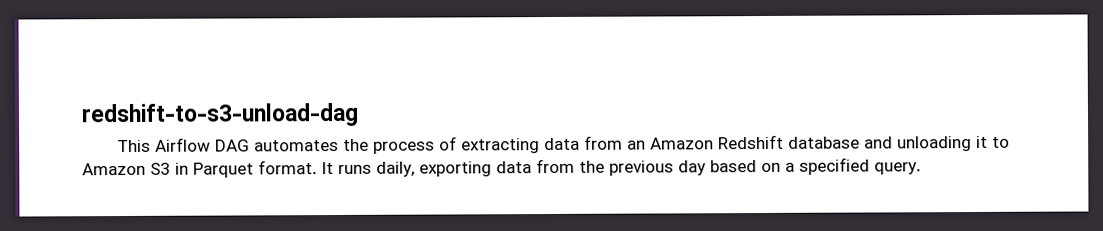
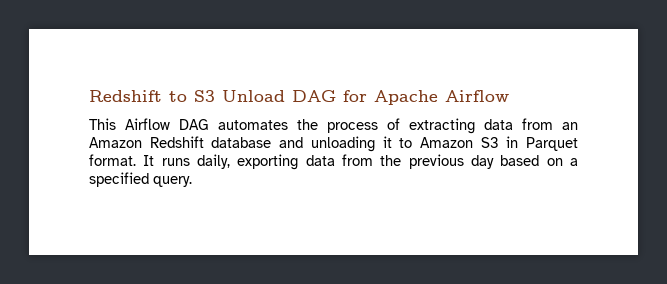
- redshift-to-s3-unload-dag
+ Redshift to S3 Unload DAG for Apache Airflow

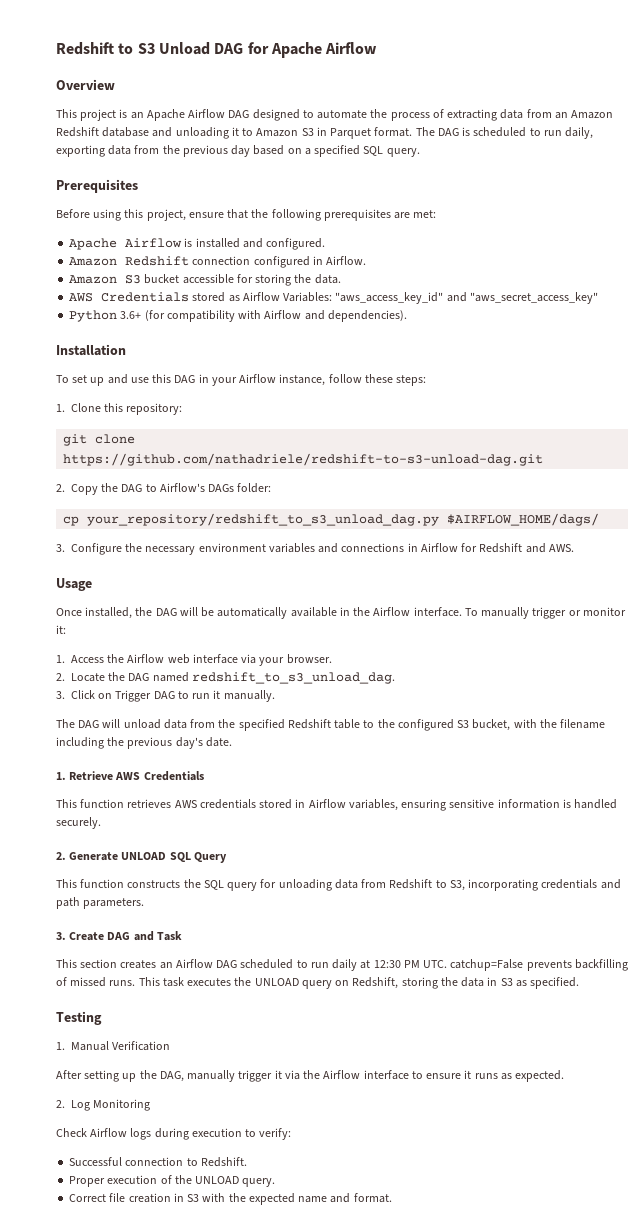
- This Airflow DAG automates the process of extracting data from an Amazon Redshift database and unloading it to Amazon S3 in Parquet format.
+ Overview
+ This project is an Apache Airflow DAG designed to automate the process of extracting data from an Amazon Redshift database and unloading it to Amazon S3 in Parquet format.
- It runs daily, exporting data from the previous day based on a specified query.
+ The DAG is scheduled to run daily, exporting data from the previous day based on a specified SQL query.
+ Prerequisites
+ Before using this project, ensure that the following prerequisites are met:
+ Apache Airflow is installed and configured.
+ Amazon Redshift connection configured in Airflow.
+ Amazon S3 bucket accessible for storing the data.
+ AWS Credentials stored as Airflow Variables: "aws_access_key_id" and "aws_secret_access_key"
+ Python 3.6+ (for compatibility with Airflow and dependencies).
+ Installation
+ To set up and use this DAG in your Airflow instance, follow these steps:
+ 1. Clone this repository:
+ git clone https://github.com/nathadriele/redshift-to-s3-unload-dag.git
+ 2. Copy the DAG to Airflow's DAGs folder:
+ cp your_repository/redshift_to_s3_unload_dag.py $AIRFLOW_HOME/dags/
+ 3. Configure the necessary environment variables and connections in Airflow for Redshift and AWS.
+ Usage
+ Once installed, the DAG will be automatically available in the Airflow interface. To manually trigger or monitor it:
+ 1. Access the Airflow web interface via your browser.
+ 2. Locate the DAG named redshift_to_s3_unload_dag.
+ 3. Click on Trigger DAG to run it manually.
+ The DAG will unload data from the specified Redshift table to the configured S3 bucket, with the filename including the previous day's date.
+ 1. Retrieve AWS Credentials
+ This function retrieves AWS credentials stored in Airflow variables, ensuring sensitive information is handled securely.
+ 2. Generate UNLOAD SQL Query
+ This function constructs the SQL query for unloading data from Redshift to S3, incorporating credentials and path parameters.
+ 3. Create DAG and Task
+ This section creates an Airflow DAG scheduled to run daily at 12:30 PM UTC. catchup=False prevents backfilling of missed runs. This task executes the UNLOAD query on Redshift, storing the data in S3 as specified.
+ Testing
+ 1. Manual Verification
+ After setting up the DAG, manually trigger it via the Airflow interface to ensure it runs as expected.
+ 2. Log Monitoring
+ Check Airflow logs during execution to verify:
+ Successful connection to Redshift.
+ Proper execution of the UNLOAD query.
+ Correct file creation in S3 with the expected name and format.

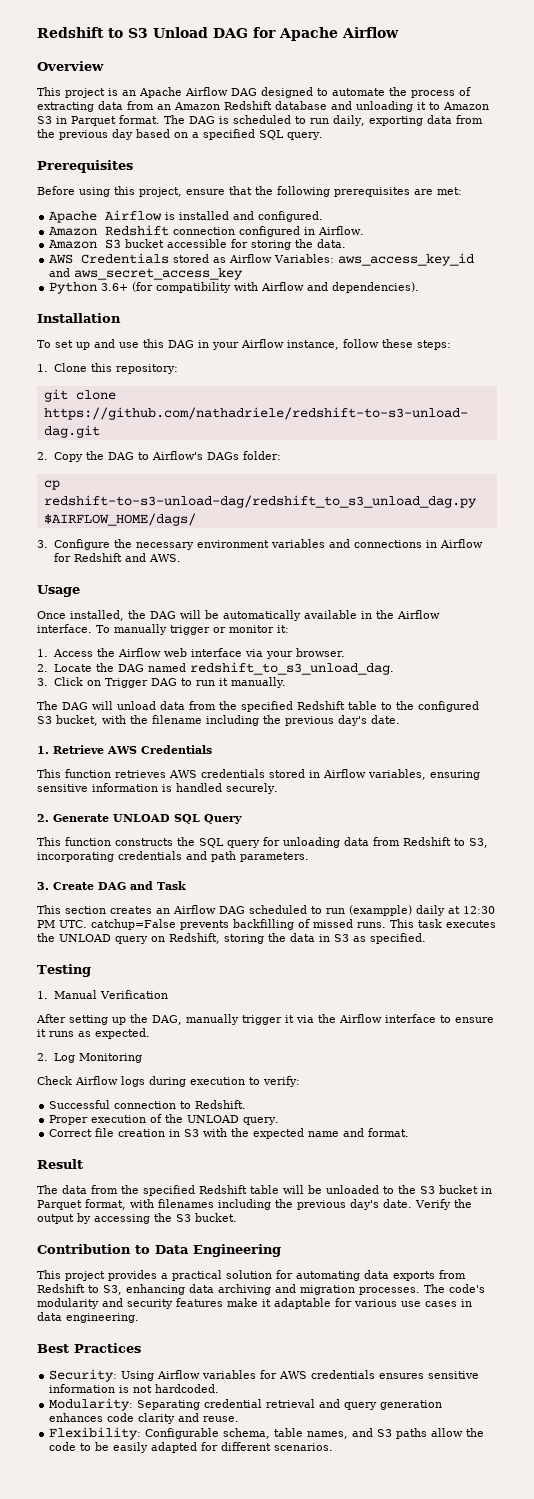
- AWS Credentials stored as Airflow Variables: "aws_access_key_id" and "aws_secret_access_key"
+ AWS Credentials stored as Airflow Variables: aws_access_key_id and aws_secret_access_key
- cp your_repository/redshift_to_s3_unload_dag.py $AIRFLOW_HOME/dags/
+ cp redshift-to-s3-unload-dag/redshift_to_s3_unload_dag.py $AIRFLOW_HOME/dags/
- This section creates an Airflow DAG scheduled to run daily at 12:30 PM UTC. catchup=False prevents backfilling of missed runs.
+ This section creates an Airflow DAG scheduled to run (exampple) daily at 12:30 PM UTC. catchup=False prevents backfilling of missed runs.
+ Result
+ The data from the specified Redshift table will be unloaded to the S3 bucket in Parquet format, with filenames including the previous day's date. Verify the output by accessing the S3 bucket.
+ Contribution to Data Engineering
+ This project provides a practical solution for automating data exports from Redshift to S3, enhancing data archiving and migration processes. The code's modularity and security features make it adaptable for various use cases in data engineering.
+ Best Practices
+ Security: Using Airflow variables for AWS credentials ensures sensitive information is not hardcoded.
+ Modularity: Separating credential retrieval and query generation enhances code clarity and reuse.
+ Flexibility: Configurable schema, table names, and S3 paths allow the code to be easily adapted for different scenarios.

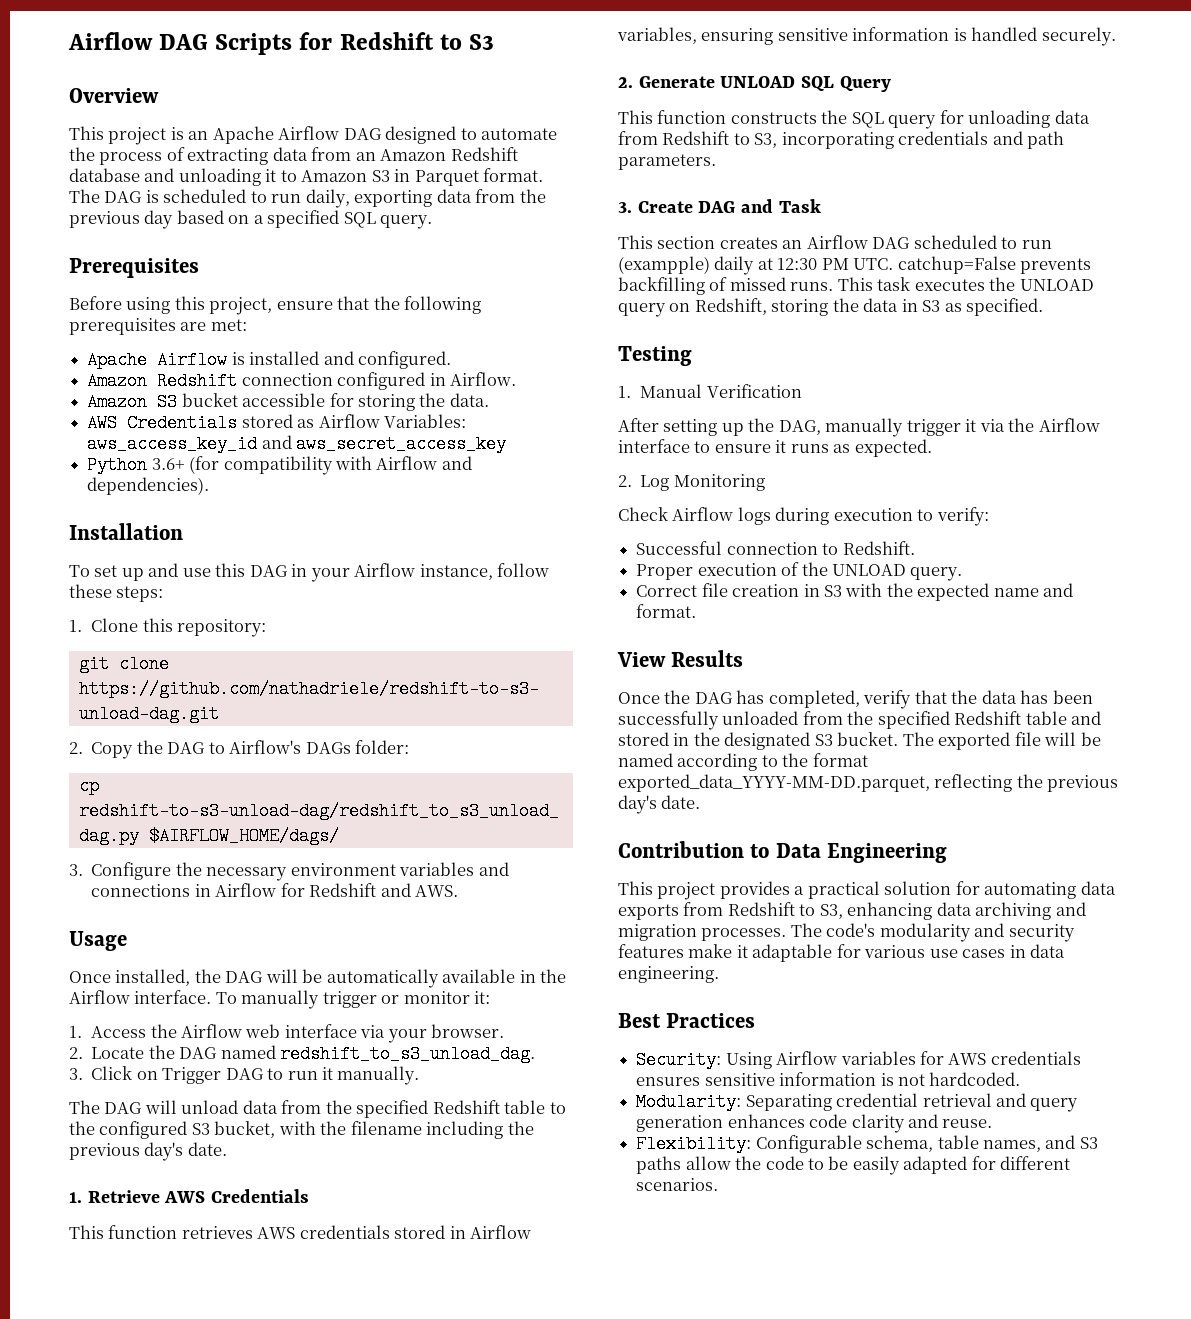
- Redshift to S3 Unload DAG for Apache Airflow
+ Airflow DAG Scripts for Redshift to S3
- Result
- The data from the specified Redshift table will be unloaded to the S3 bucket in Parquet format, with filenames including the previous day's date. Verify the output by accessing the S3 bucket.
+ View Results
+ Once the DAG has completed, verify that the data has been successfully unloaded from the specified Redshift table and stored in the designated S3 bucket. The exported file will be named according to the format exported_data_YYYY-MM-DD.parquet, reflecting the previous day's date.

